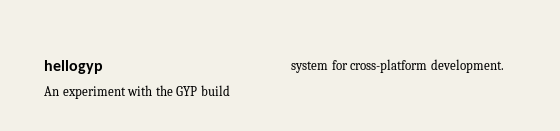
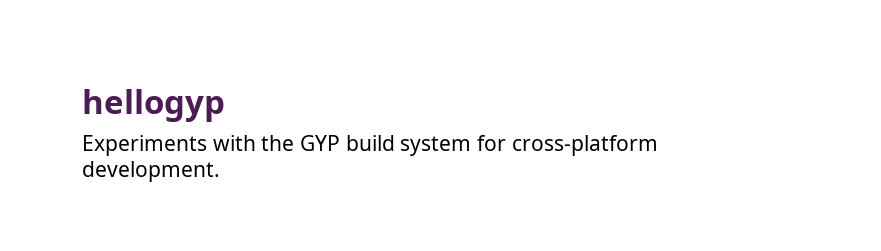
- An experiment with the GYP build system for cross-platform development.
+ Experiments with the GYP build system for cross-platform development.

